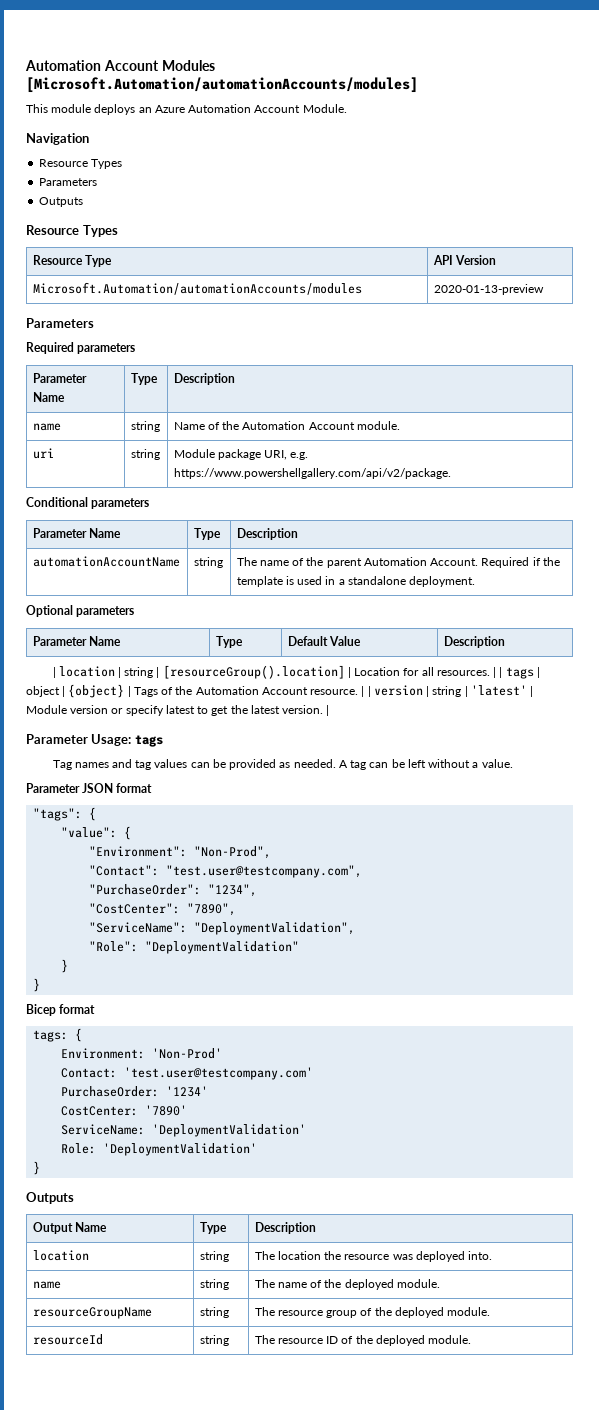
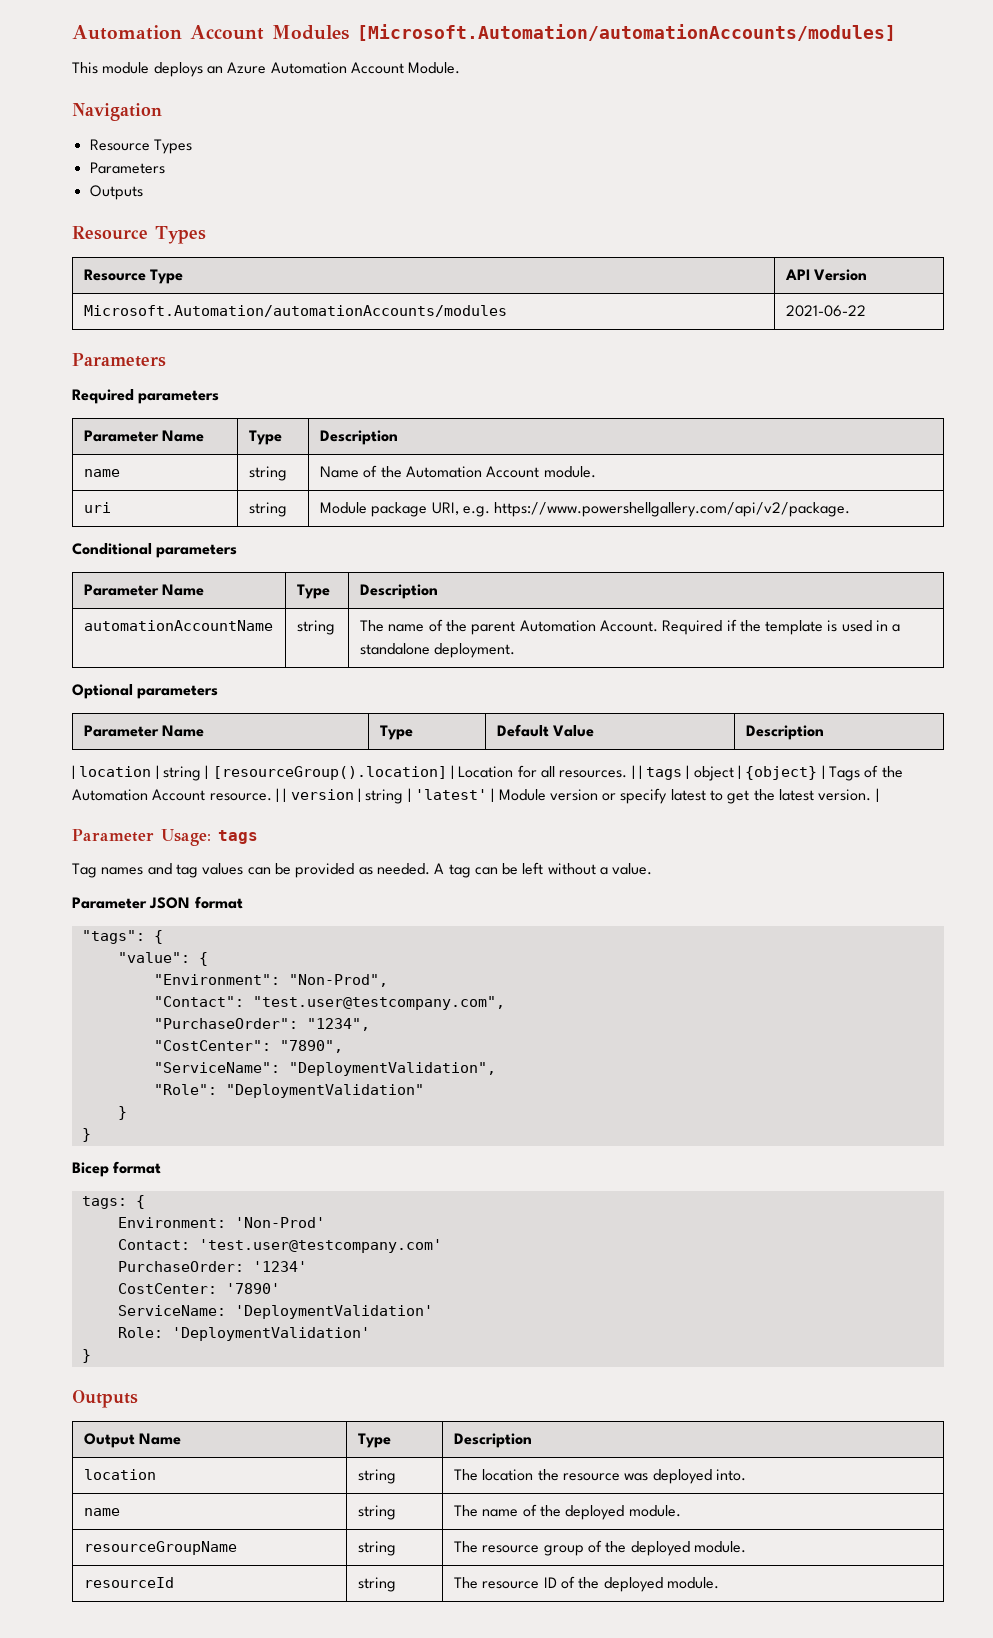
- Microsoft.Automation/automationAccounts/modules | 2020-01-13-preview
+ Microsoft.Automation/automationAccounts/modules | 2021-06-22

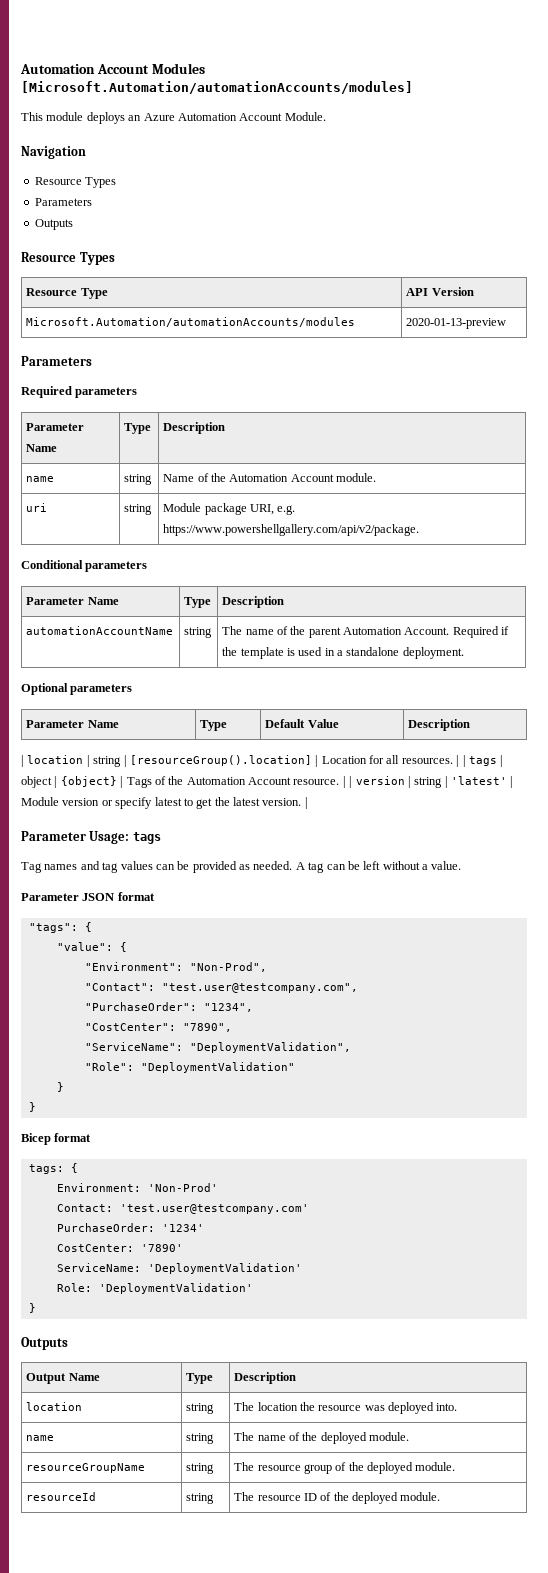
- Microsoft.Automation/automationAccounts/modules | 2021-06-22
+ Microsoft.Automation/automationAccounts/modules | 2020-01-13-preview

